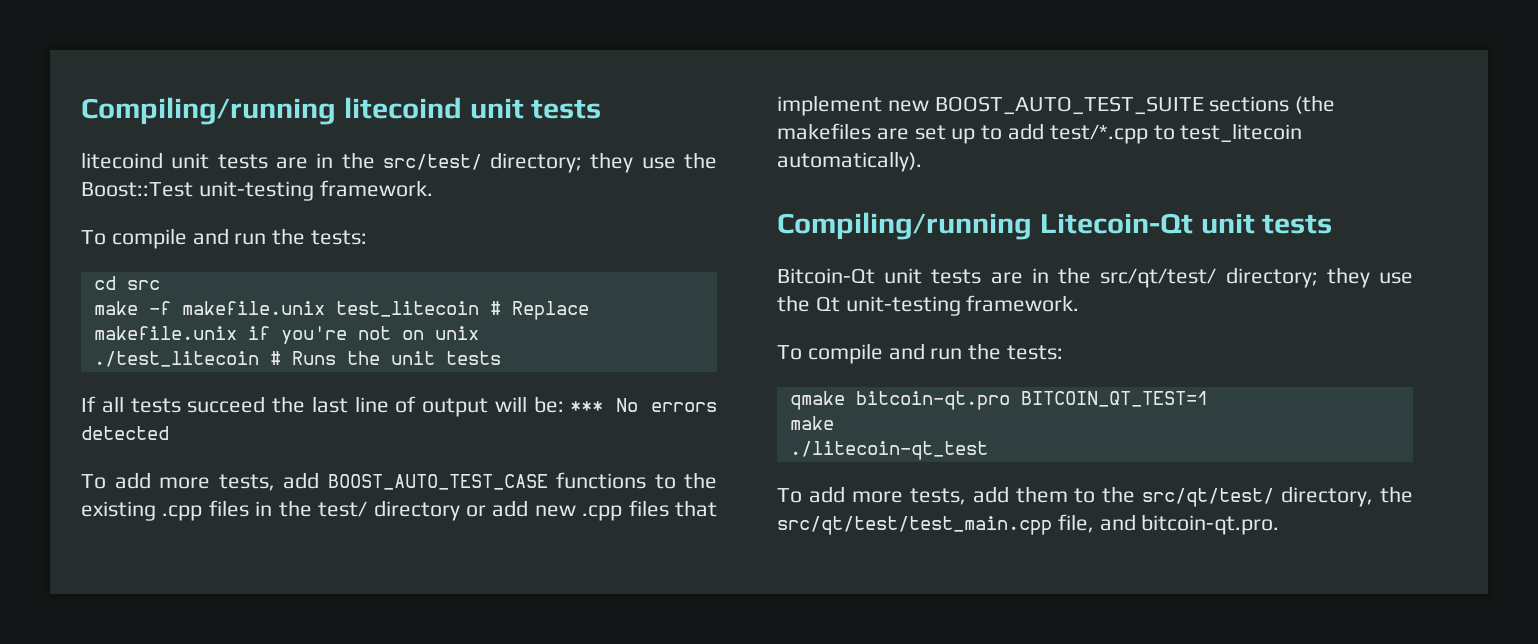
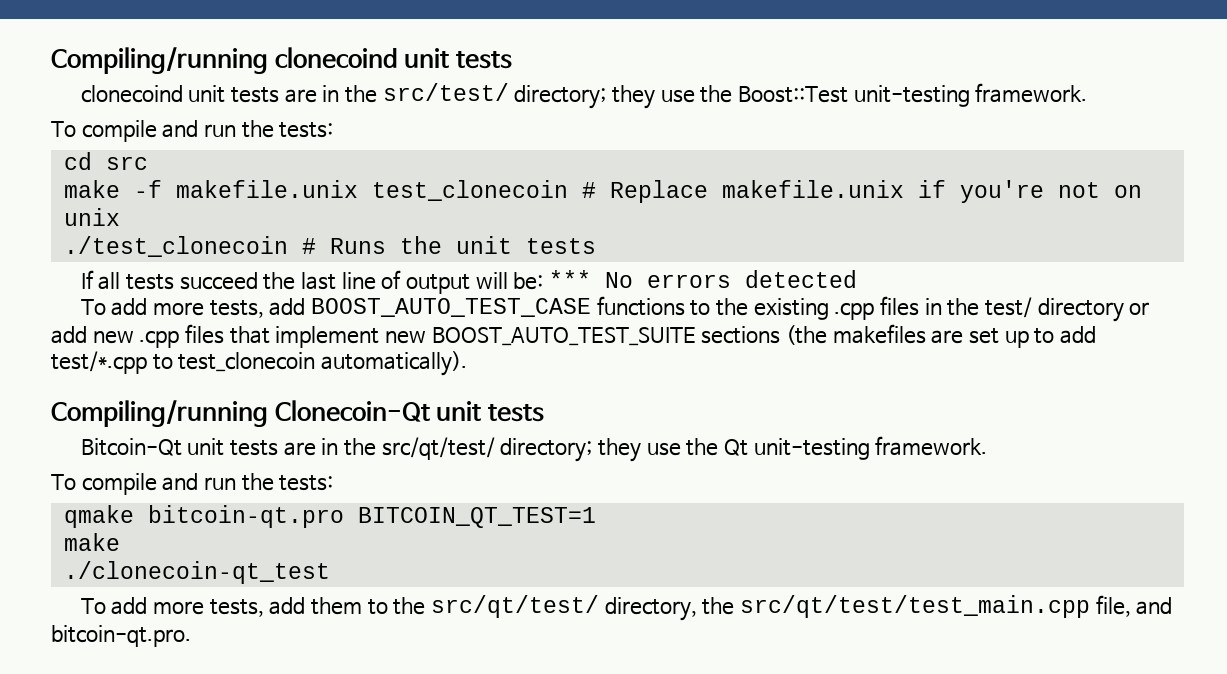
- Compiling/running litecoind unit tests
- litecoind unit tests are in the src/test/ directory; they use the Boost::Test unit-testing framework.
+ Compiling/running clonecoind unit tests
+ clonecoind unit tests are in the src/test/ directory; they use the Boost::Test unit-testing framework.
- make -f makefile.unix test_litecoin # Replace makefile.unix if you're not on unix
+ make -f makefile.unix test_clonecoin # Replace makefile.unix if you're not on unix
- ./test_litecoin # Runs the unit tests
+ ./test_clonecoin # Runs the unit tests
- To add more tests, add BOOST_AUTO_TEST_CASE functions to the existing .cpp files in the test/ directory or add new .cpp files that implement new BOOST_AUTO_TEST_SUITE sections (the makefiles are set up to add test/*.cpp to test_litecoin automatically).
+ To add more tests, add BOOST_AUTO_TEST_CASE functions to the existing .cpp files in the test/ directory or add new .cpp files that implement new BOOST_AUTO_TEST_SUITE sections (the makefiles are set up to add test/*.cpp to test_clonecoin automatically).
- Compiling/running Litecoin-Qt unit tests
+ Compiling/running Clonecoin-Qt unit tests
- ./litecoin-qt_test
+ ./clonecoin-qt_test

